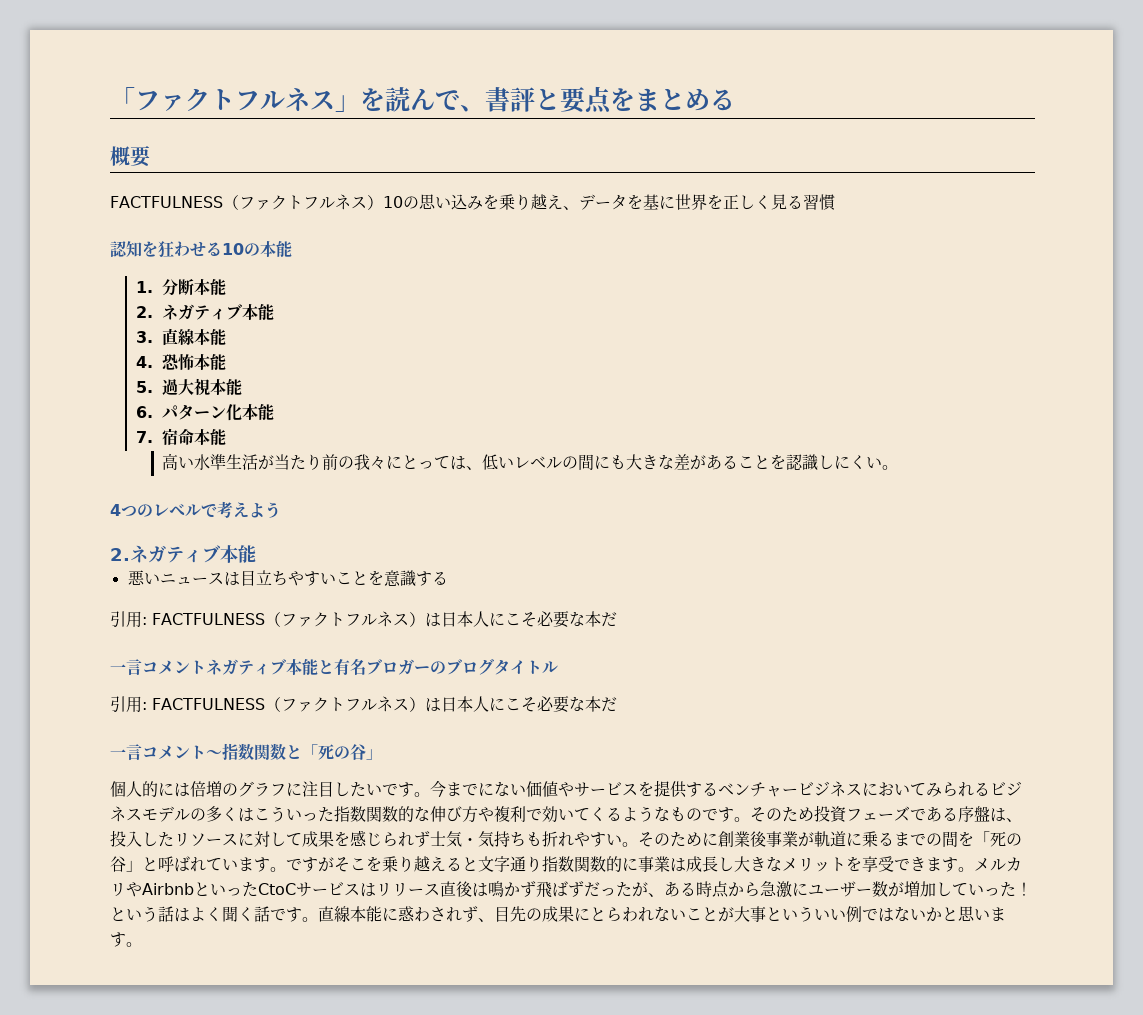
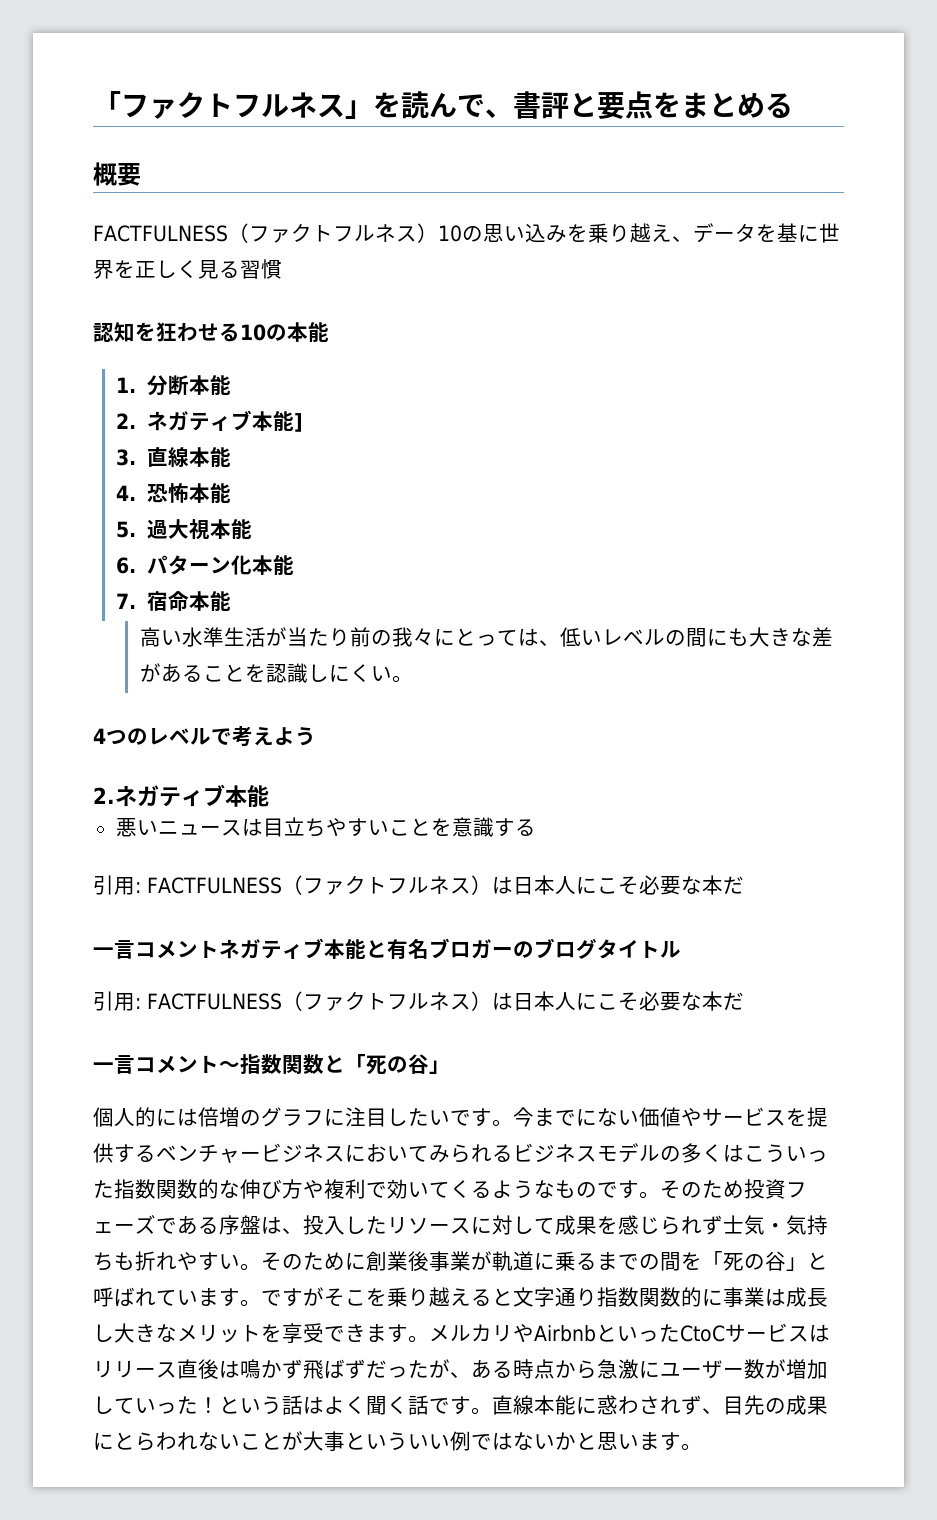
  1.分断本能
- 2.ネガティブ本能
+ 2.ネガティブ本能]

